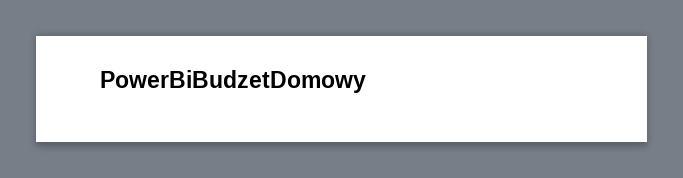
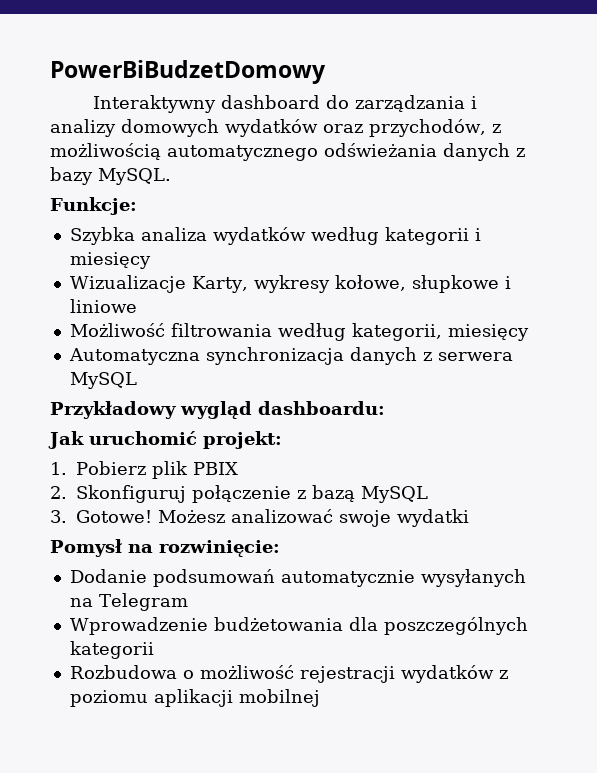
+ Interaktywny dashboard do zarządzania i analizy domowych wydatków oraz przychodów, z możliwością automatycznego odświeżania danych z bazy MySQL.
+ Funkcje:
+ Szybka analiza wydatków według kategorii i miesięcy
+ Wizualizacje Karty, wykresy kołowe, słupkowe i liniowe
+ Możliwość filtrowania według kategorii, miesięcy
+ Automatyczna synchronizacja danych z serwera MySQL
+ Przykładowy wygląd dashboardu:
+ Jak uruchomić projekt:
+ 1. Pobierz plik PBIX
+ 2. Skonfiguruj połączenie z bazą MySQL
+ 3. Gotowe! Możesz analizować swoje wydatki
+ Pomysł na rozwinięcie:
+ Dodanie podsumowań automatycznie wysyłanych na Telegram
+ Wprowadzenie budżetowania dla poszczególnych kategorii
+ Rozbudowa o możliwość rejestracji wydatków z poziomu aplikacji mobilnej

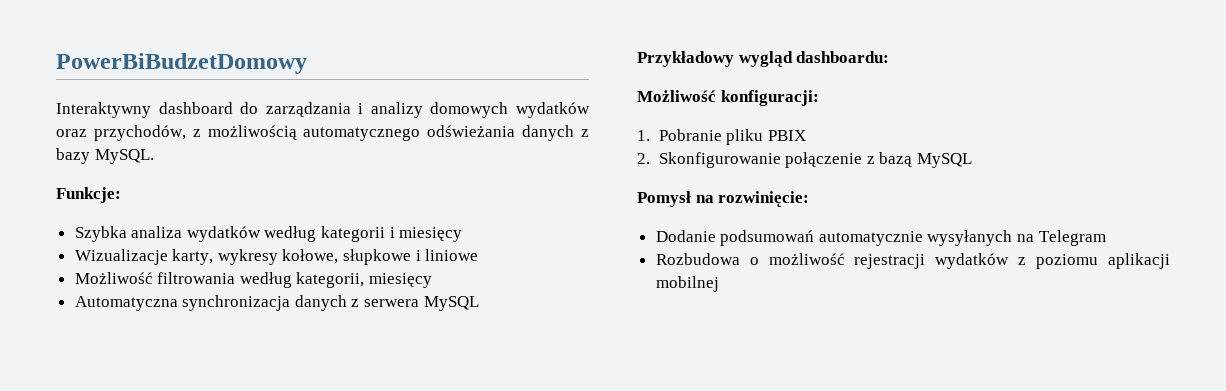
- Wizualizacje Karty, wykresy kołowe, słupkowe i liniowe
+ Wizualizacje karty, wykresy kołowe, słupkowe i liniowe
- Jak uruchomić projekt:
+ Możliwość konfiguracji:
- 1. Pobierz plik PBIX
+ 1. Pobranie pliku PBIX
- 2. Skonfiguruj połączenie z bazą MySQL
+ 2. Skonfigurowanie połączenie z bazą MySQL
- 3. Gotowe! Możesz analizować swoje wydatki
- Wprowadzenie budżetowania dla poszczególnych kategorii

